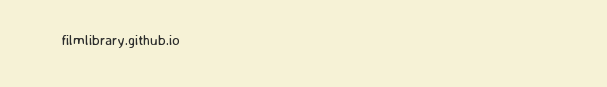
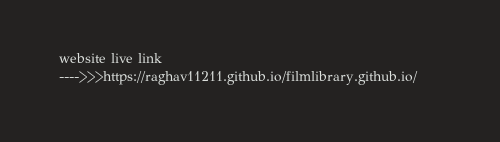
- filmlibrary.github.io
+ website live link ---->>>https://raghav11211.github.io/filmlibrary.github.io/

